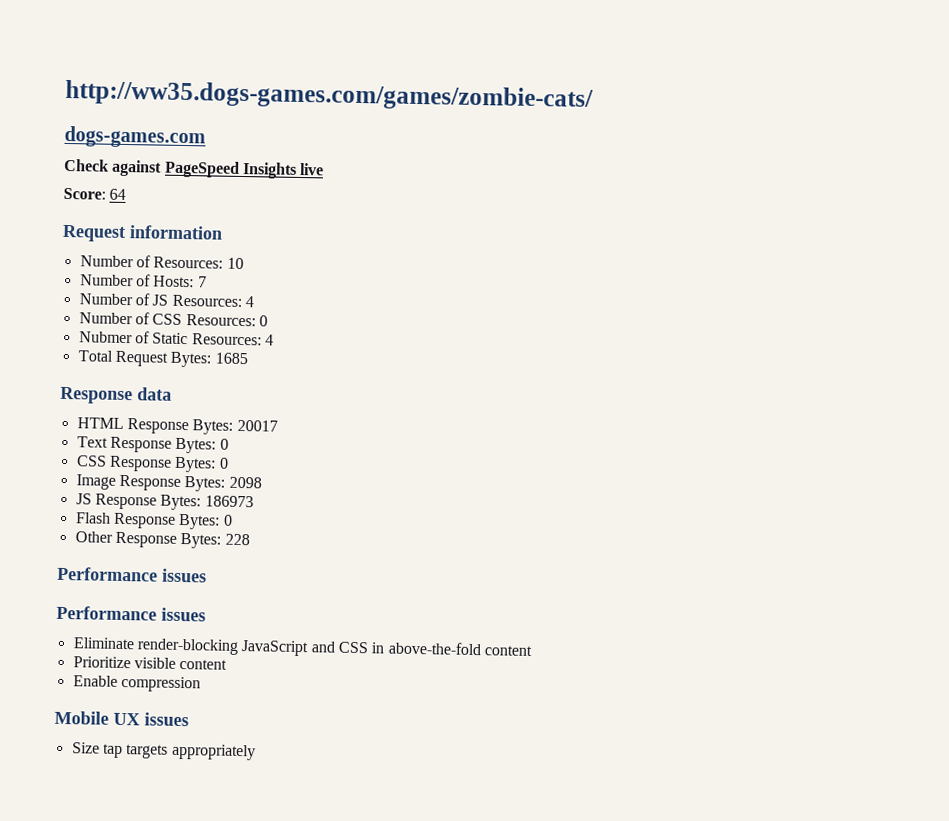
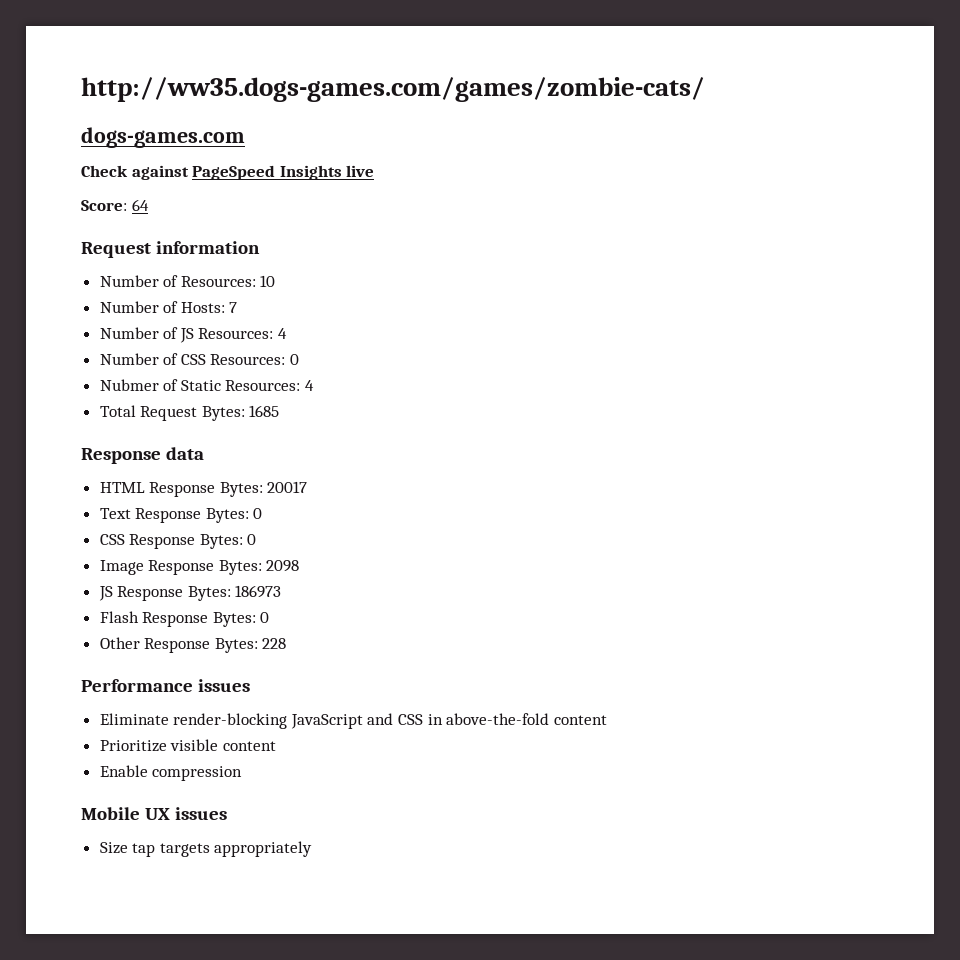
  Other Response Bytes: 228
- Performance issues

